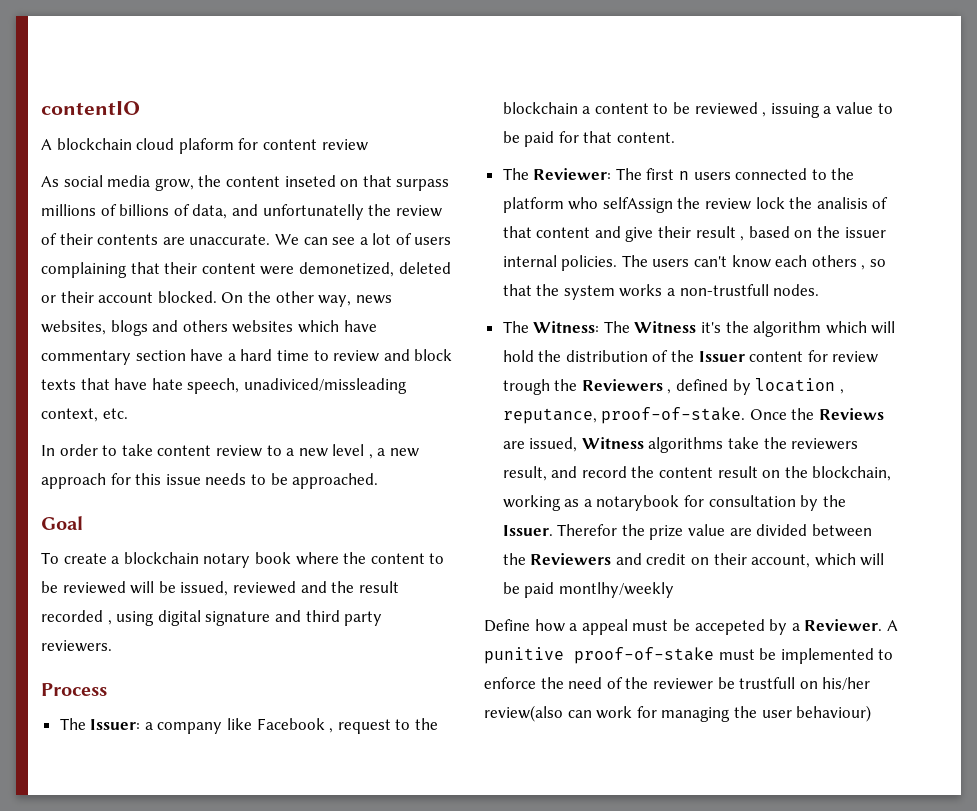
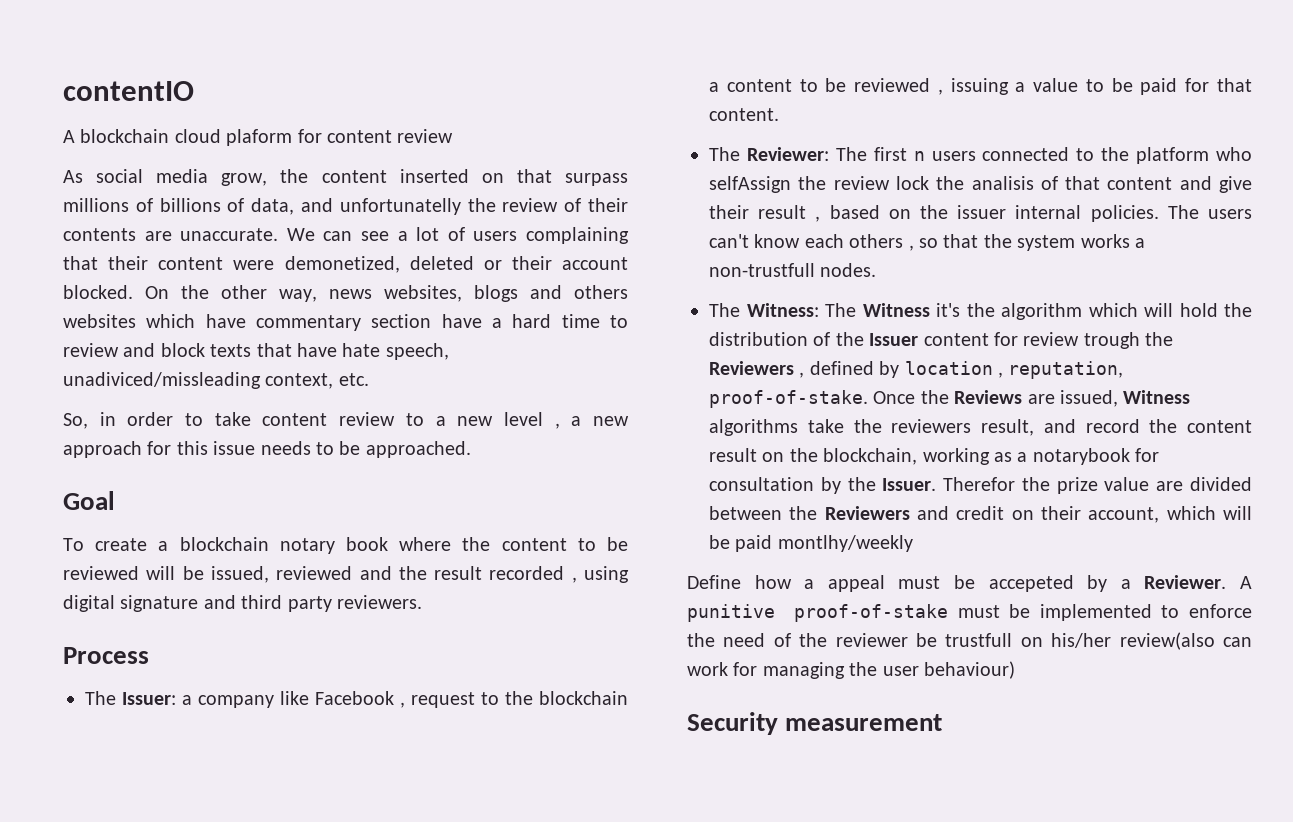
- As social media grow, the content inseted on that surpass millions of billions of data, and unfortunatelly the review of their contents are unaccurate.
+ As social media grow, the content inserted on that surpass millions of billions of data, and unfortunatelly the review of their contents are unaccurate.
- In order to take content review to a new level , a new approach for this issue needs to be approached.
+ So, in order to take content review to a new level , a new approach for this issue needs to be approached.
- The Witness: The Witness it's the algorithm which will hold the distribution of the Issuer content for review trough the Reviewers , defined by location , reputance, proof-of-stake.
+ The Witness: The Witness it's the algorithm which will hold the distribution of the Issuer content for review trough the Reviewers , defined by location , reputation, proof-of-stake.
+ Security measurement

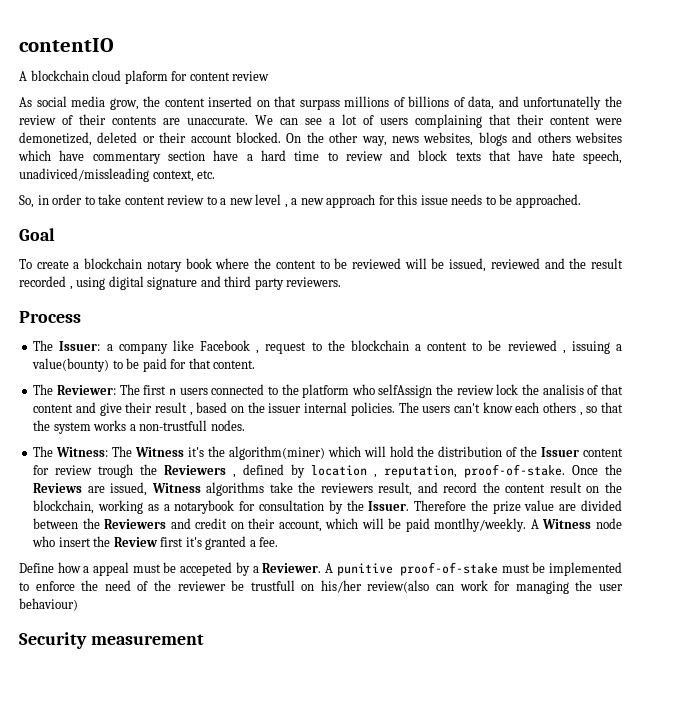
- The Issuer: a company like Facebook , request to the blockchain a content to be reviewed , issuing a value to be paid for that content.
+ The Issuer: a company like Facebook , request to the blockchain a content to be reviewed , issuing a value(bounty) to be paid for that content.
- The Witness: The Witness it's the algorithm which will hold the distribution of the Issuer content for review trough the Reviewers , defined by location , reputation, proof-of-stake.
+ The Witness: The Witness it's the algorithm(miner) which will hold the distribution of the Issuer content for review trough the Reviewers , defined by location , reputation, proof-of-stake.
- Therefor the prize value are divided between the Reviewers and credit on their account, which will be paid montlhy/weekly
+ Therefore the prize value are divided between the Reviewers and credit on their account, which will be paid montlhy/weekly. A Witness node who insert the Review first it's granted a fee.

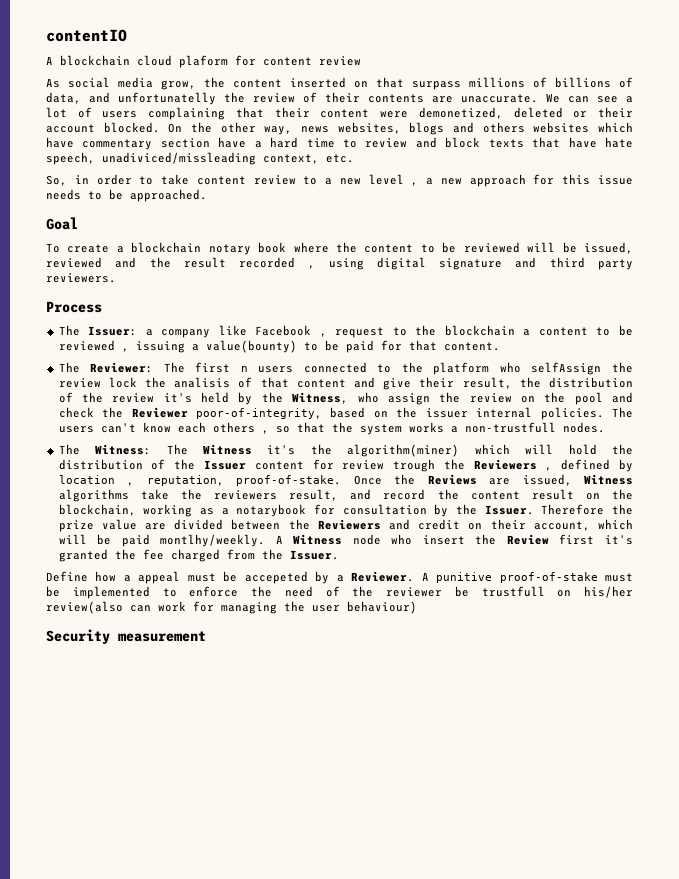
- The Reviewer: The first n users connected to the platform who selfAssign the review lock the analisis of that content and give their result , based on the issuer internal policies.
+ The Reviewer: The first n users connected to the platform who selfAssign the review lock the analisis of that content and give their result, the distribution of the review it's held by the Witness, who assign the review on the pool and check the Reviewer poor-of-integrity, based on the issuer internal policies.
- A Witness node who insert the Review first it's granted a fee.
+ A Witness node who insert the Review first it's granted the fee charged from the Issuer.

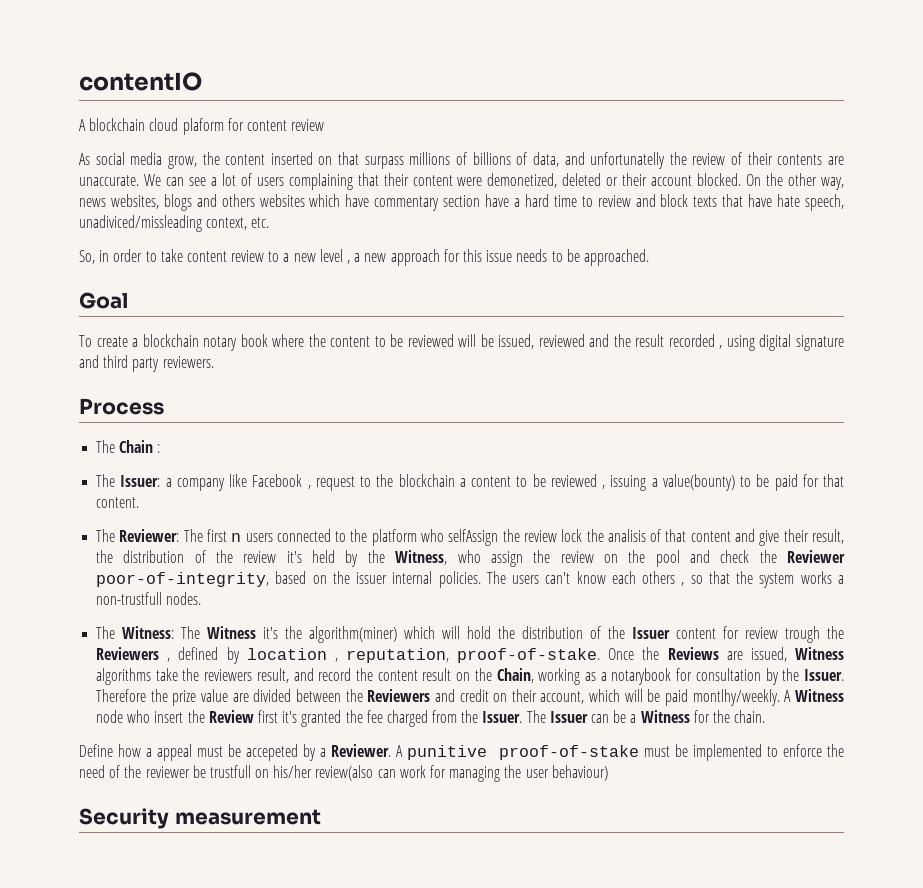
+ The Chain :
- Once the Reviews are issued, Witness algorithms take the reviewers result, and record the content result on the blockchain, working as a notarybook for consultation by the Issuer.
+ Once the Reviews are issued, Witness algorithms take the reviewers result, and record the content result on the Chain, working as a notarybook for consultation by the Issuer.
+ The Issuer can be a Witness for the chain.

